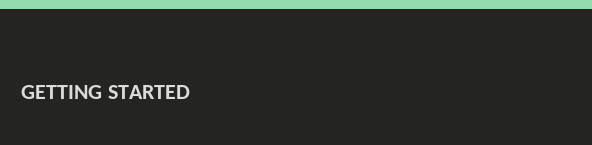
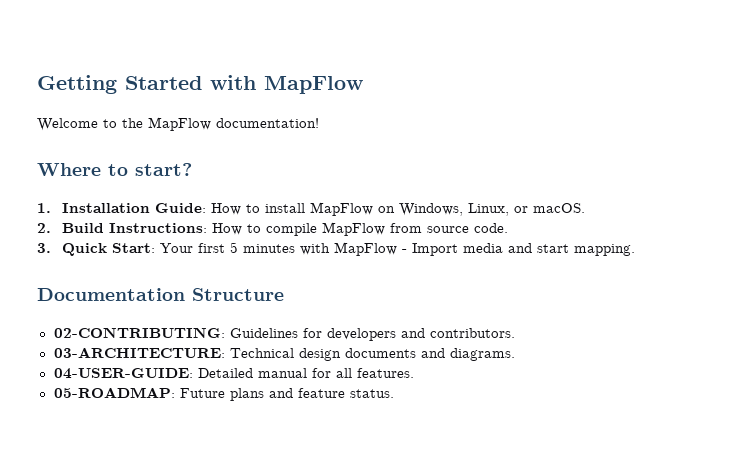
- GETTING STARTED
+ Getting Started with MapFlow
+ Welcome to the MapFlow documentation!
+ Where to start?
+ 1. Installation Guide: How to install MapFlow on Windows, Linux, or macOS.
+ 2. Build Instructions: How to compile MapFlow from source code.
+ 3. Quick Start: Your first 5 minutes with MapFlow - Import media and start mapping.
+ Documentation Structure
+ 02-CONTRIBUTING: Guidelines for developers and contributors.
+ 03-ARCHITECTURE: Technical design documents and diagrams.
+ 04-USER-GUIDE: Detailed manual for all features.
+ 05-ROADMAP: Future plans and feature status.

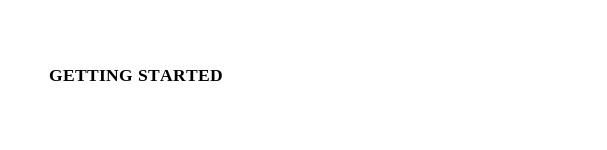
- Getting Started with MapFlow
- Welcome to the MapFlow documentation!
- Where to start?
- 1. Installation Guide: How to install MapFlow on Windows, Linux, or macOS.
- 2. Build Instructions: How to compile MapFlow from source code.
- 3. Quick Start: Your first 5 minutes with MapFlow - Import media and start mapping.
- Documentation Structure
- 02-CONTRIBUTING: Guidelines for developers and contributors.
- 03-ARCHITECTURE: Technical design documents and diagrams.
- 04-USER-GUIDE: Detailed manual for all features.
- 05-ROADMAP: Future plans and feature status.
+ GETTING STARTED

